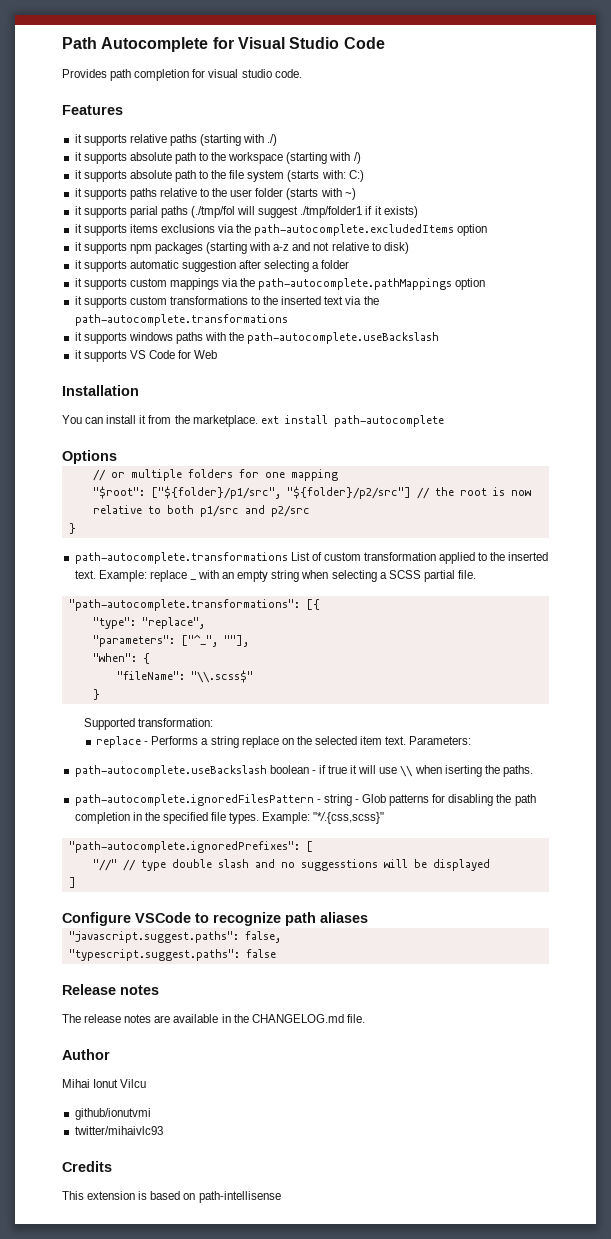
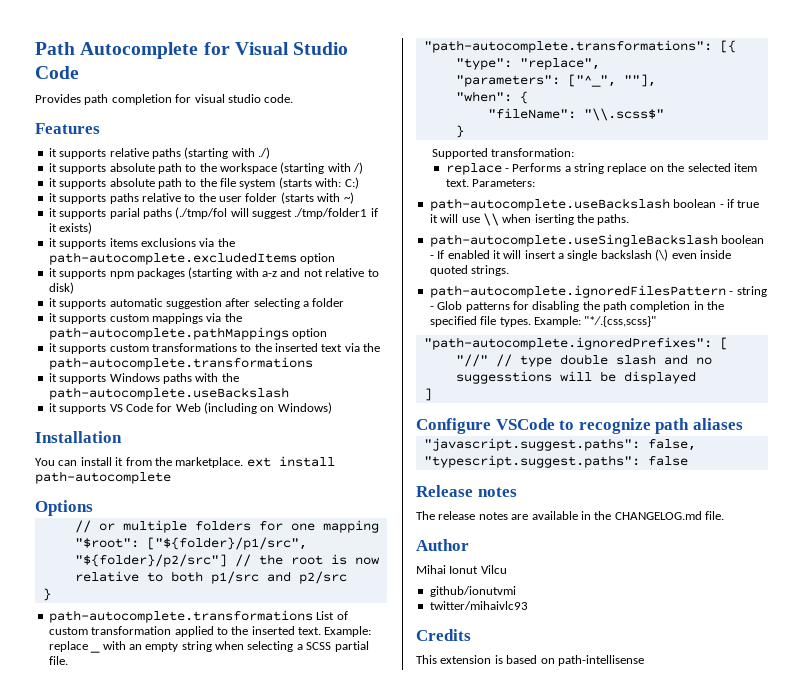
- it supports windows paths with the path-autocomplete.useBackslash
+ it supports Windows paths with the path-autocomplete.useBackslash
- it supports VS Code for Web
+ it supports VS Code for Web (including on Windows)
+ path-autocomplete.useSingleBackslash boolean - If enabled it will insert a single backslash (\) even inside quoted strings.

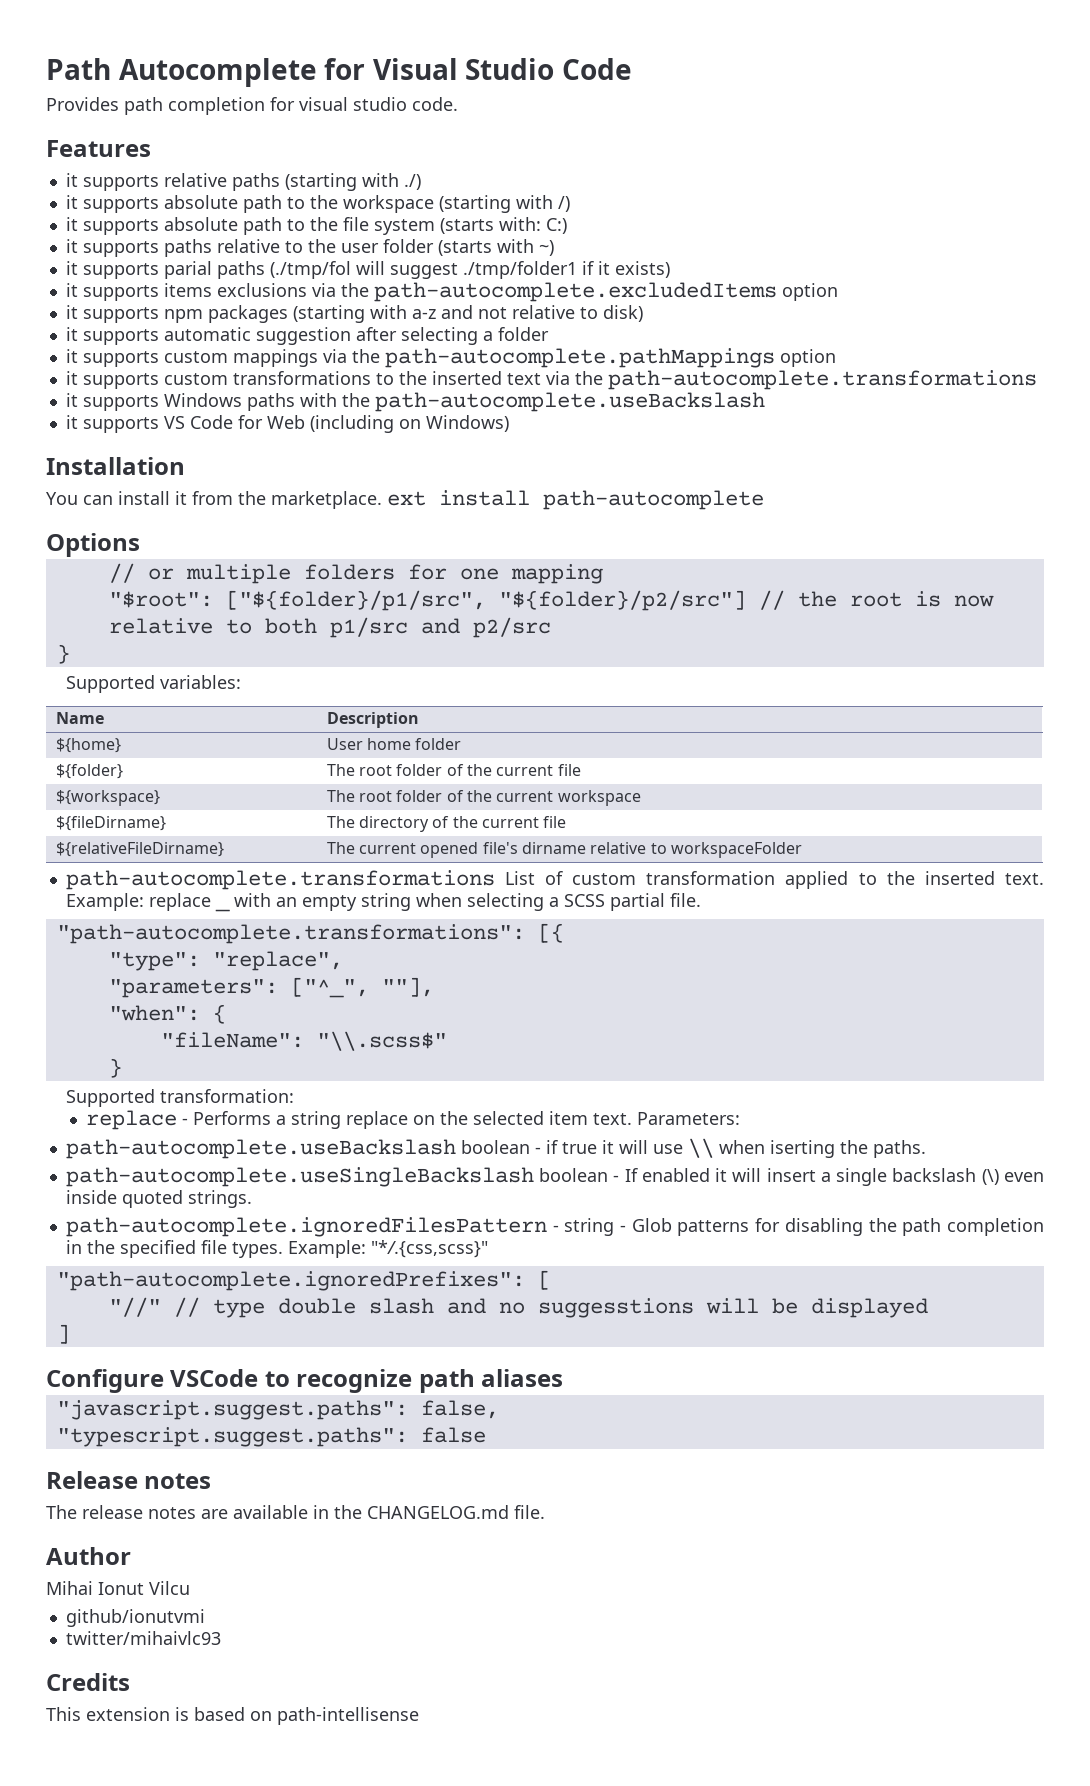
+ Supported variables:
+ Name | Description
+ ${home} | User home folder
+ ${folder} | The root folder of the current file
+ ${workspace} | The root folder of the current workspace
+ ${fileDirname} | The directory of the current file
+ ${relativeFileDirname} | The current opened file's dirname relative to workspaceFolder

